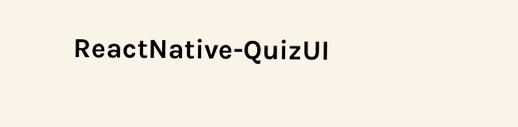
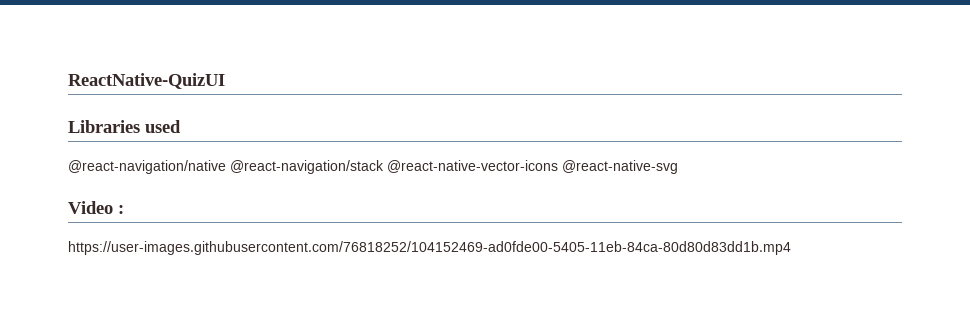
+ Libraries used
+ @react-navigation/native @react-navigation/stack @react-native-vector-icons @react-native-svg
+ Video :
+ https://user-images.githubusercontent.com/76818252/104152469-ad0fde00-5405-11eb-84ca-80d80d83dd1b.mp4

